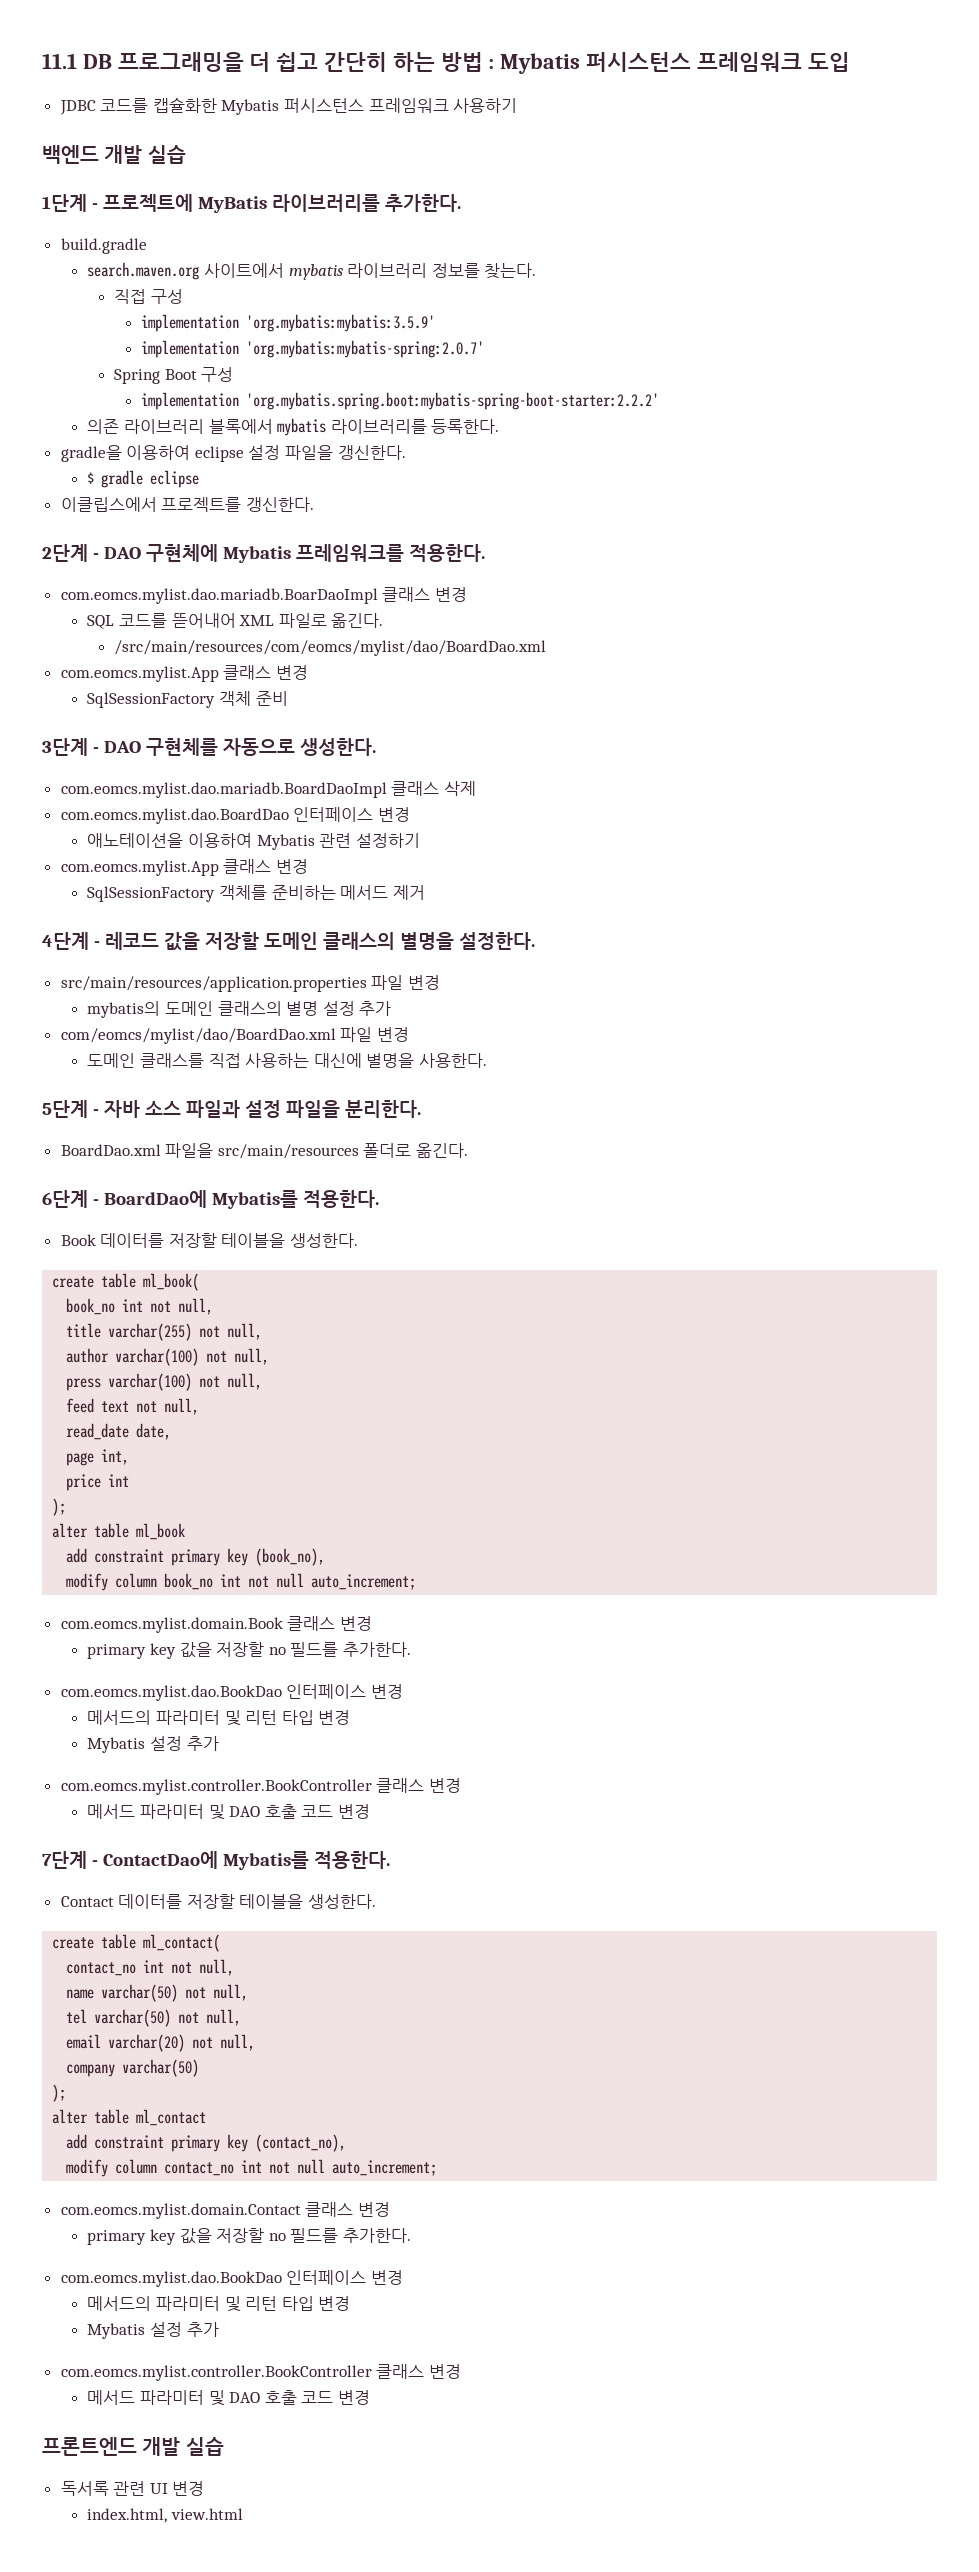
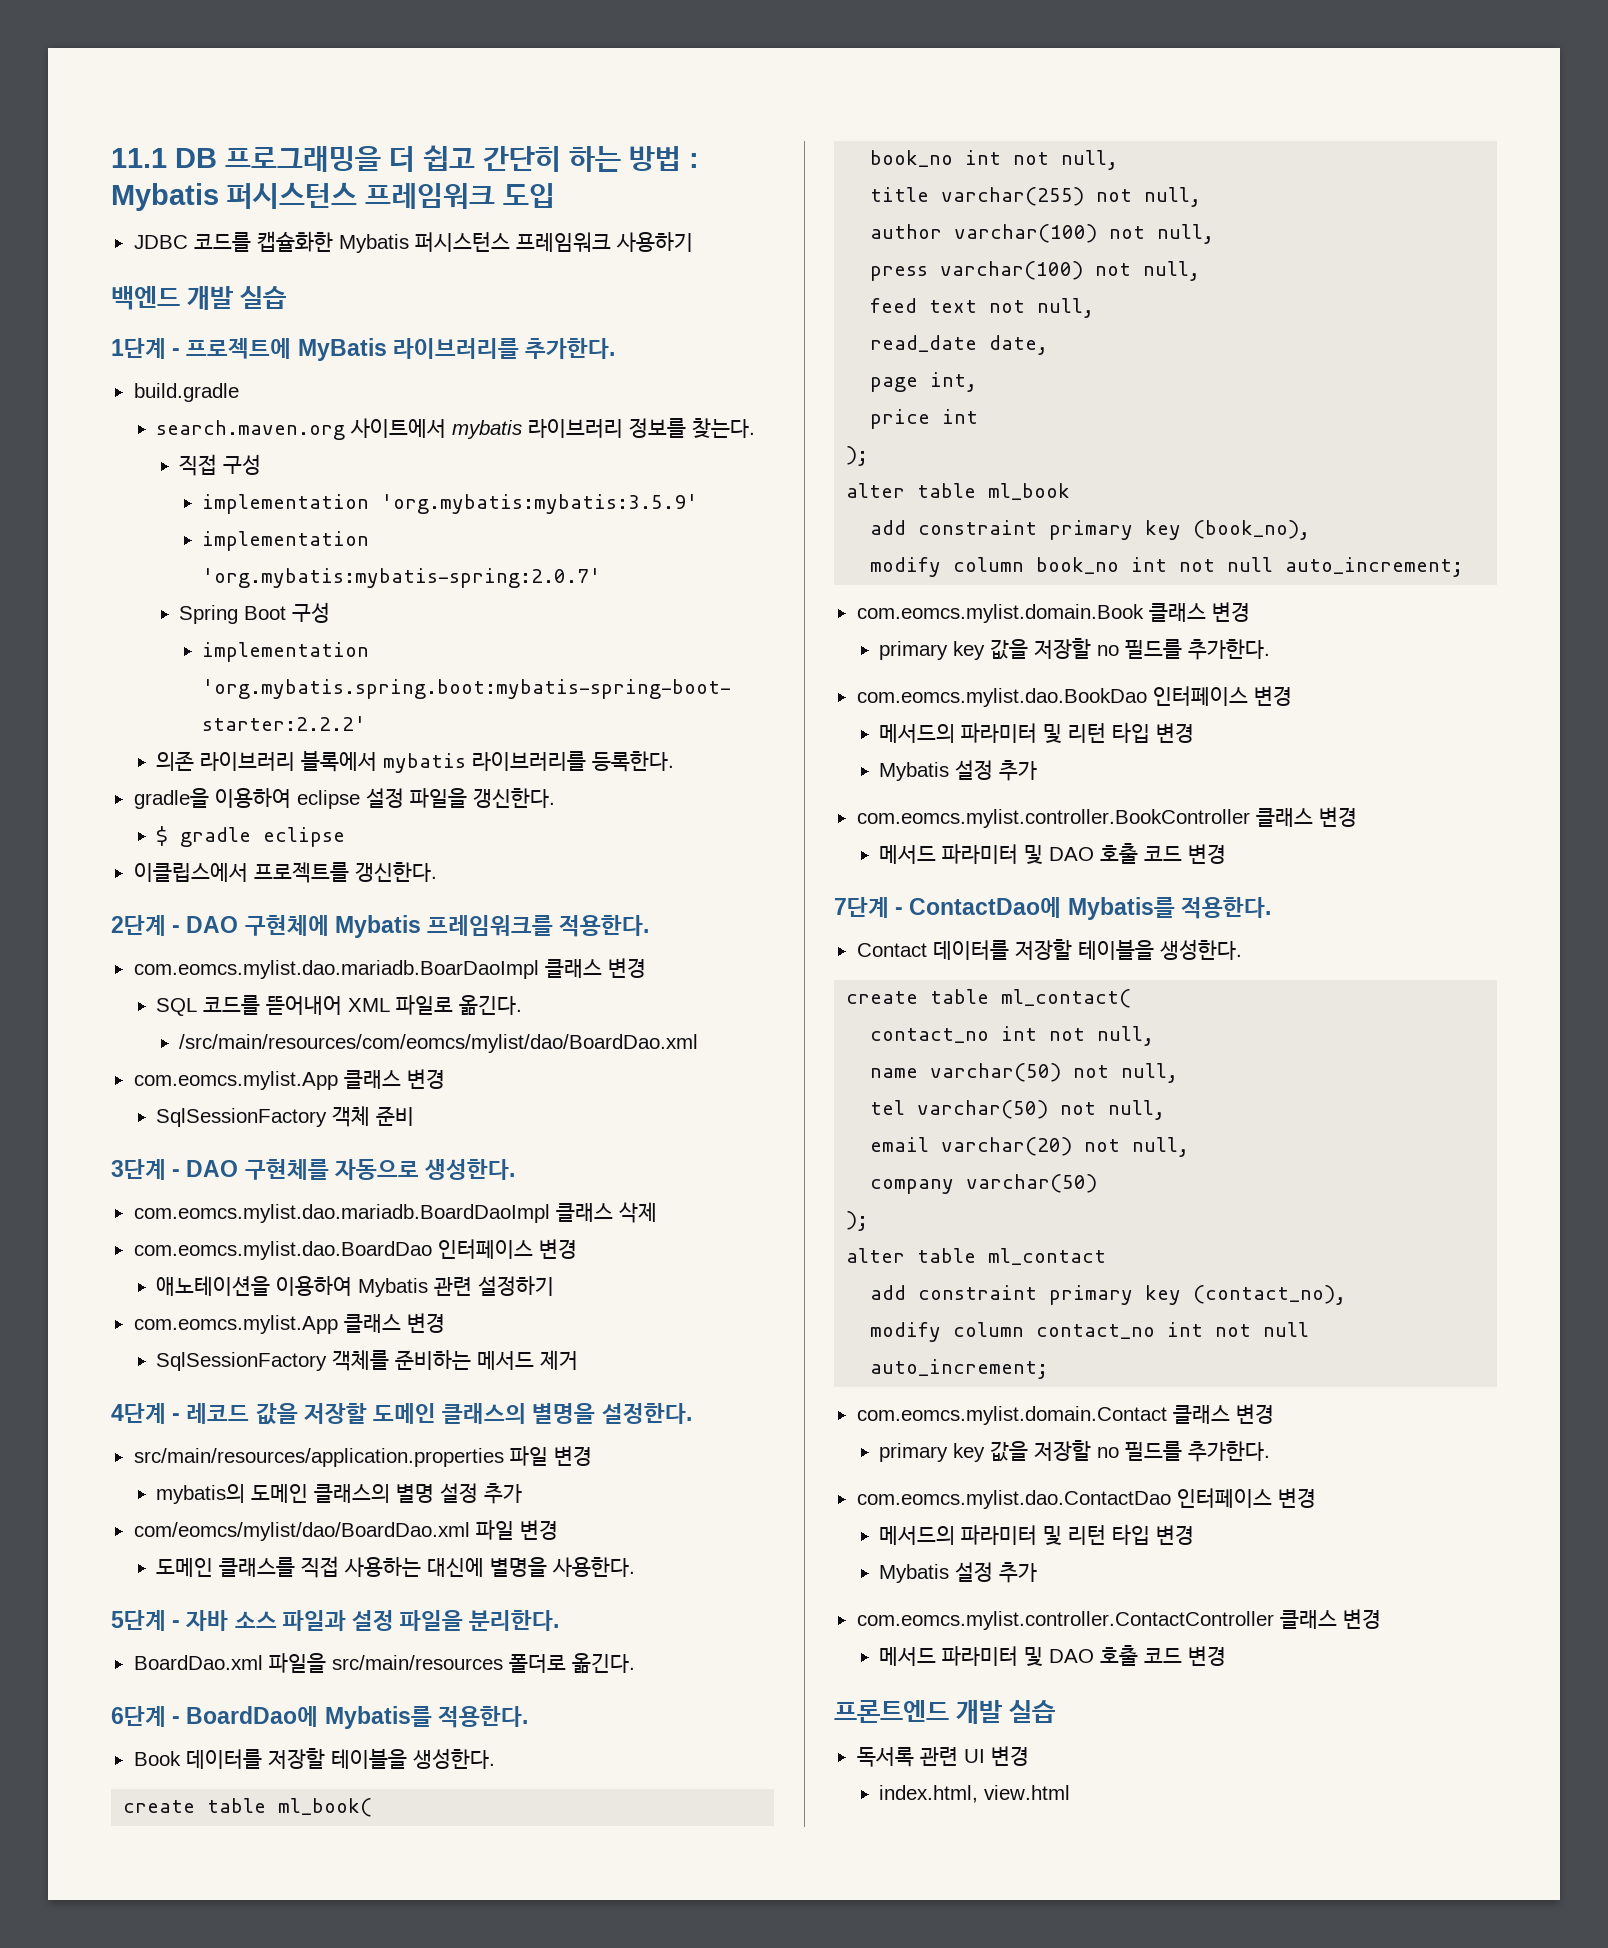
  com.eomcs.mylist.domain.Contact 클래스 변경
  primary key 값을 저장할 no 필드를 추가한다.
- com.eomcs.mylist.dao.BookDao 인터페이스 변경
+ com.eomcs.mylist.dao.ContactDao 인터페이스 변경
  메서드의 파라미터 및 리턴 타입 변경
  Mybatis 설정 추가
- com.eomcs.mylist.controller.BookController 클래스 변경
+ com.eomcs.mylist.controller.ContactController 클래스 변경

